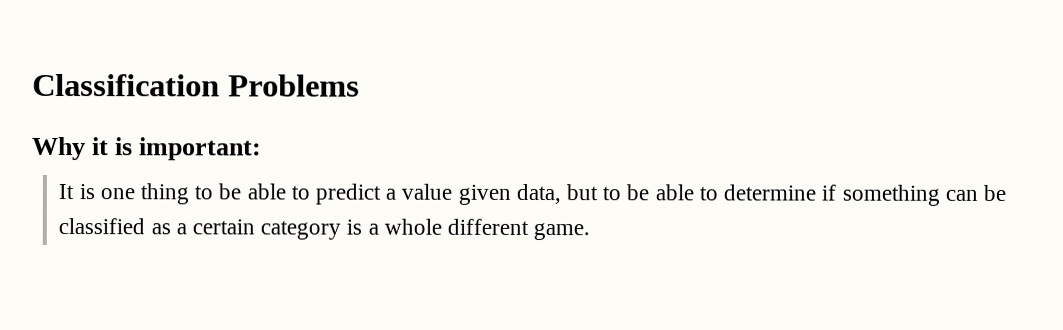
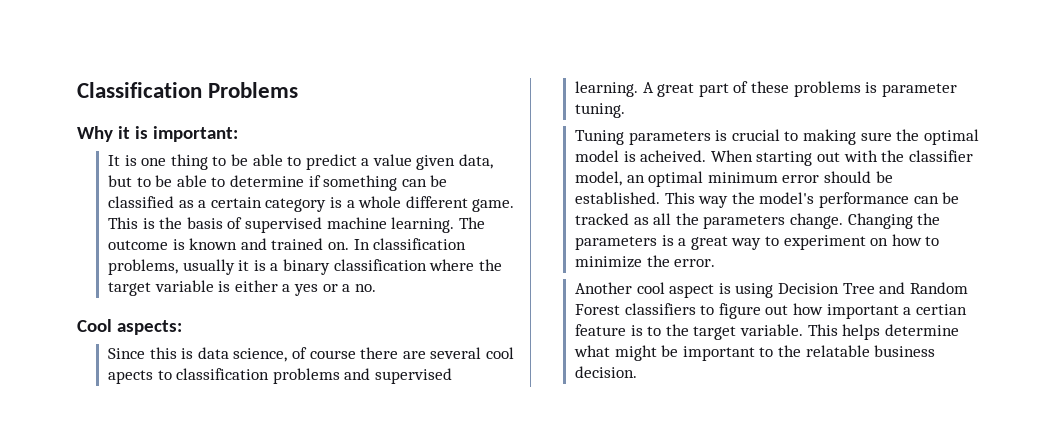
+ This is the basis of supervised machine learning. The outcome is known and trained on. In classification problems, usually it is a binary classification where the target variable is either a yes or a no.
+ Cool aspects:
+ Since this is data science, of course there are several cool apects to classification problems and supervised learning. A great part of these problems is parameter tuning.
+ Tuning parameters is crucial to making sure the optimal model is acheived. When starting out with the classifier model, an optimal minimum error should be established. This way the model's performance can be tracked as all the parameters change. Changing the parameters is a great way to experiment on how to minimize the error.
+ Another cool aspect is using Decision Tree and Random Forest classifiers to figure out how important a certian feature is to the target variable. This helps determine what might be important to the relatable business decision.

